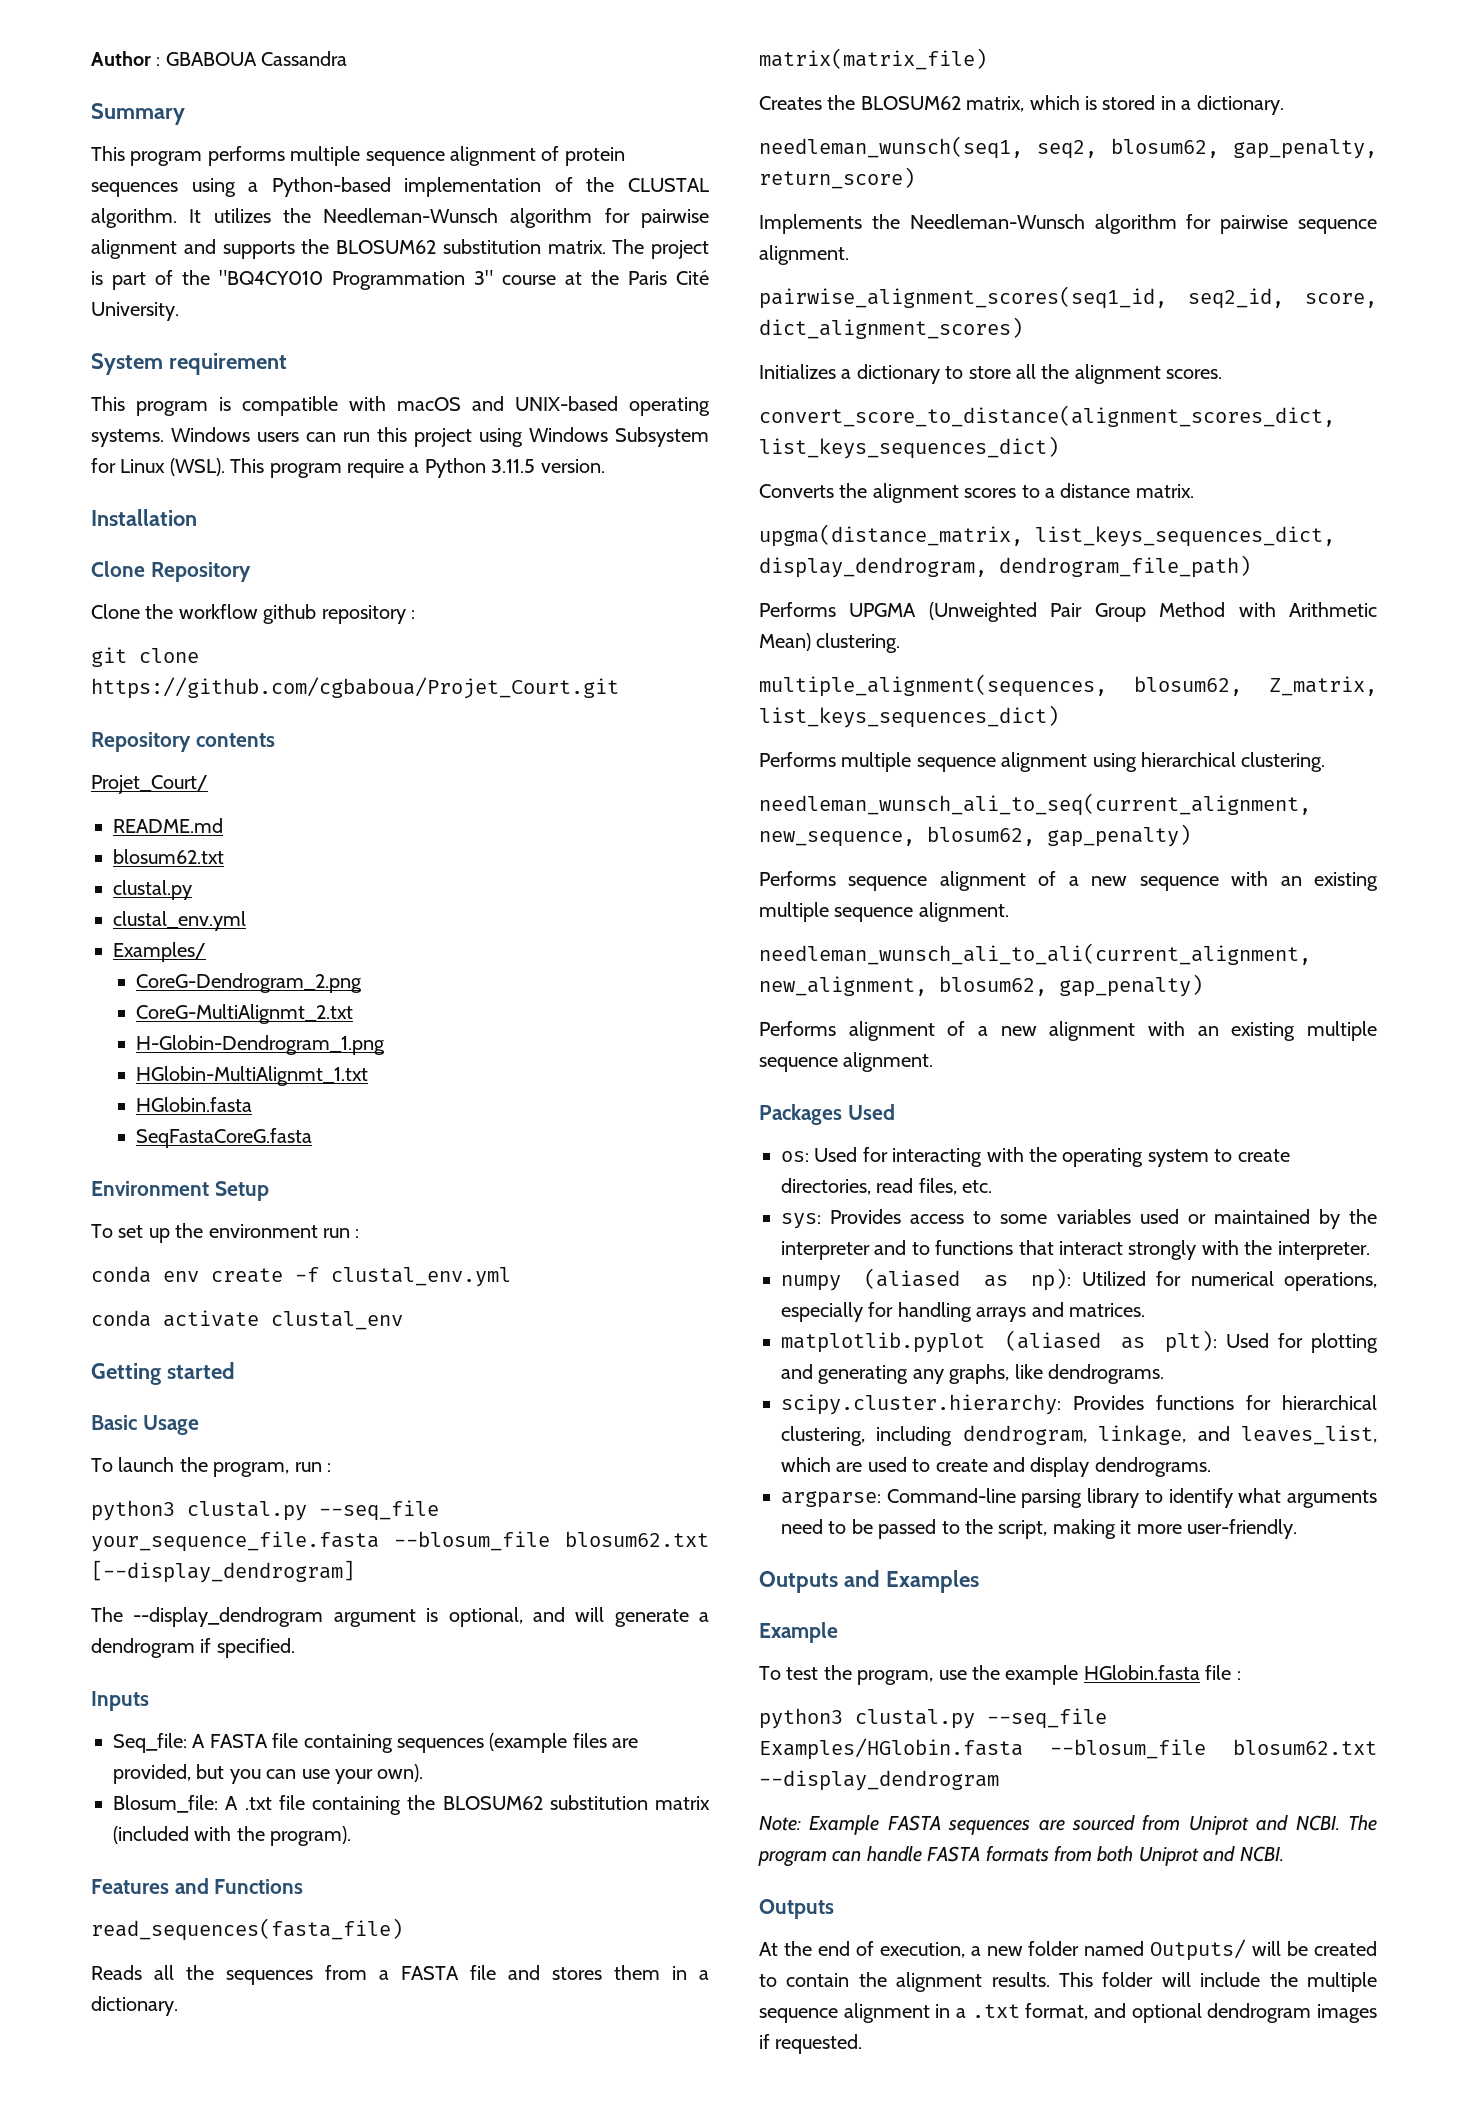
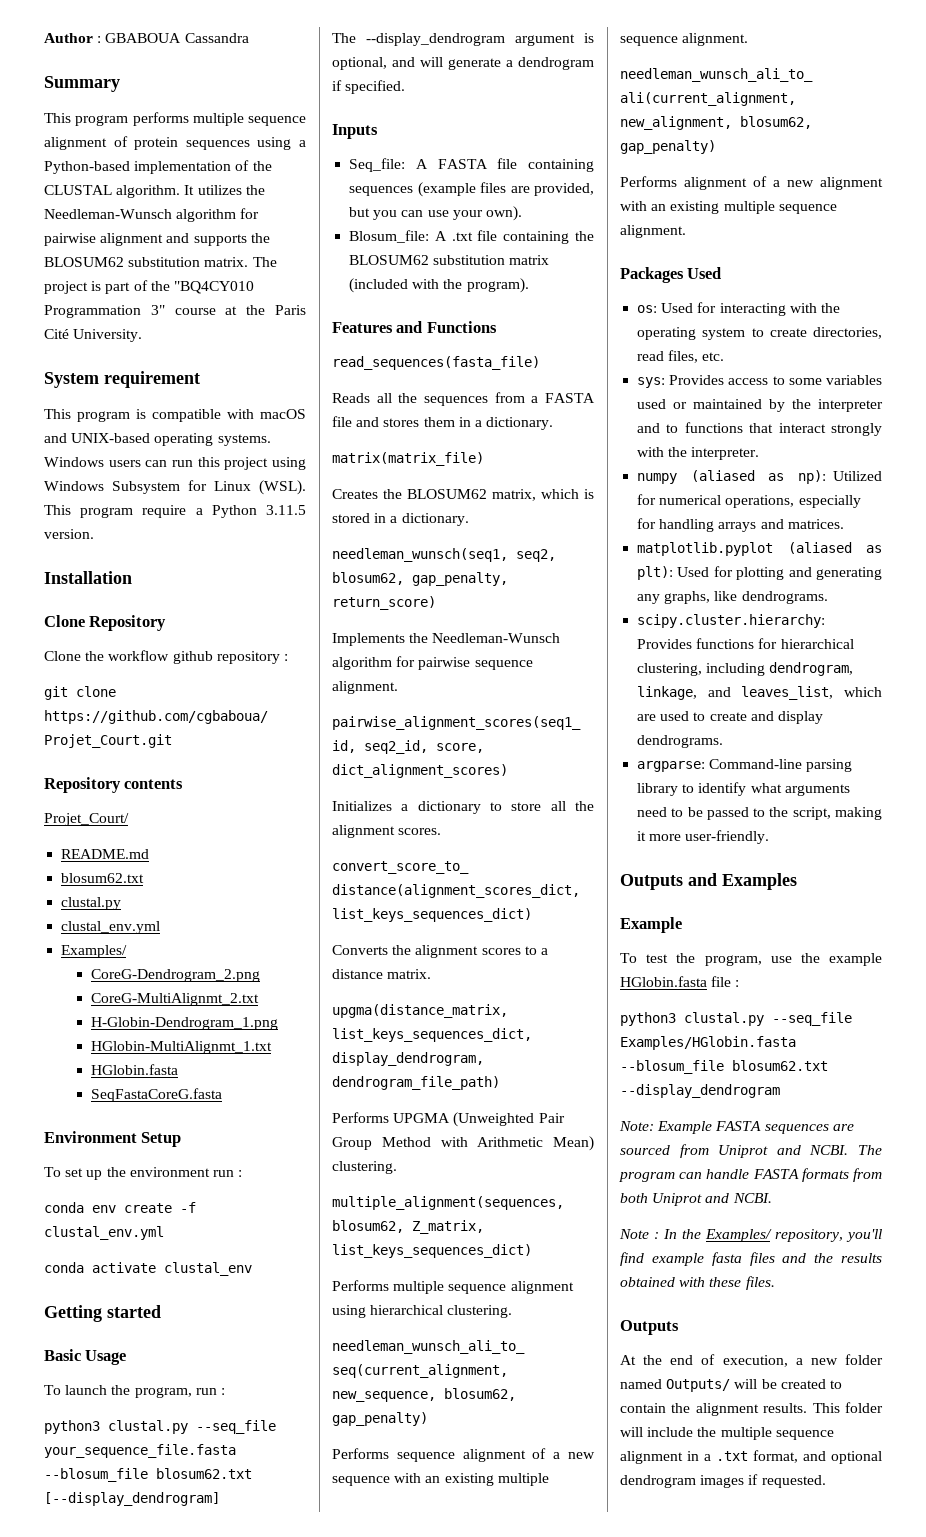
+ Note : In the Examples/ repository, you'll find example fasta files and the results obtained with these files.

